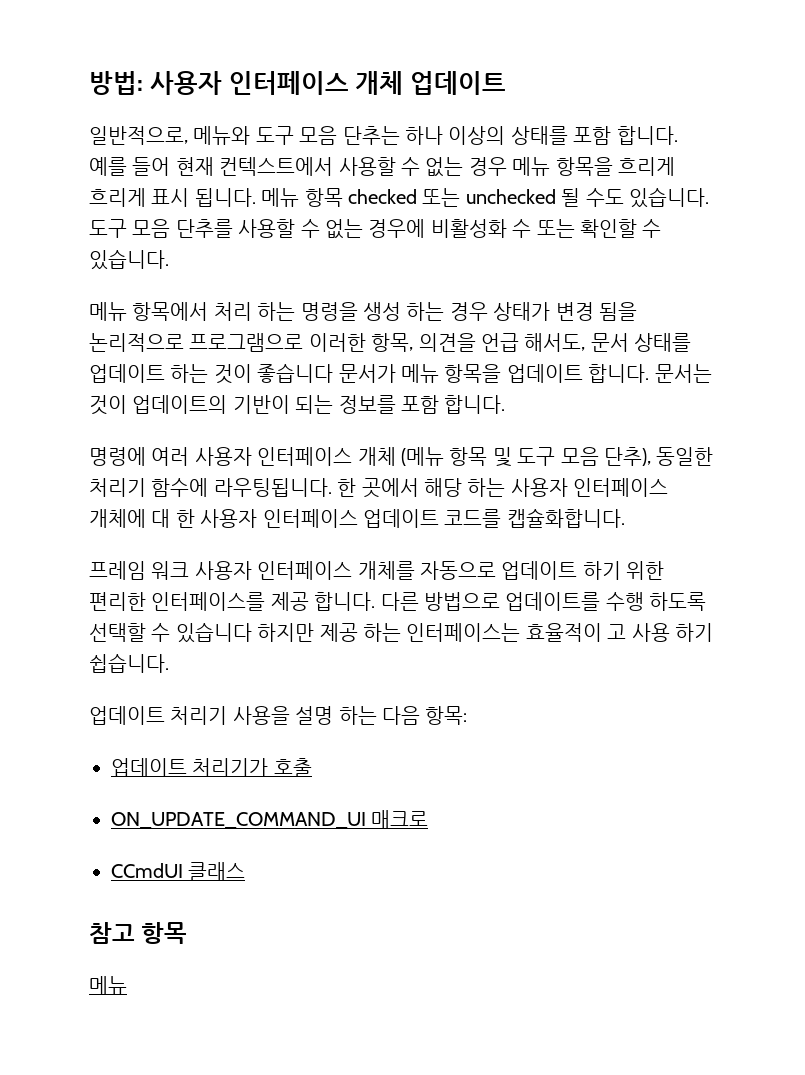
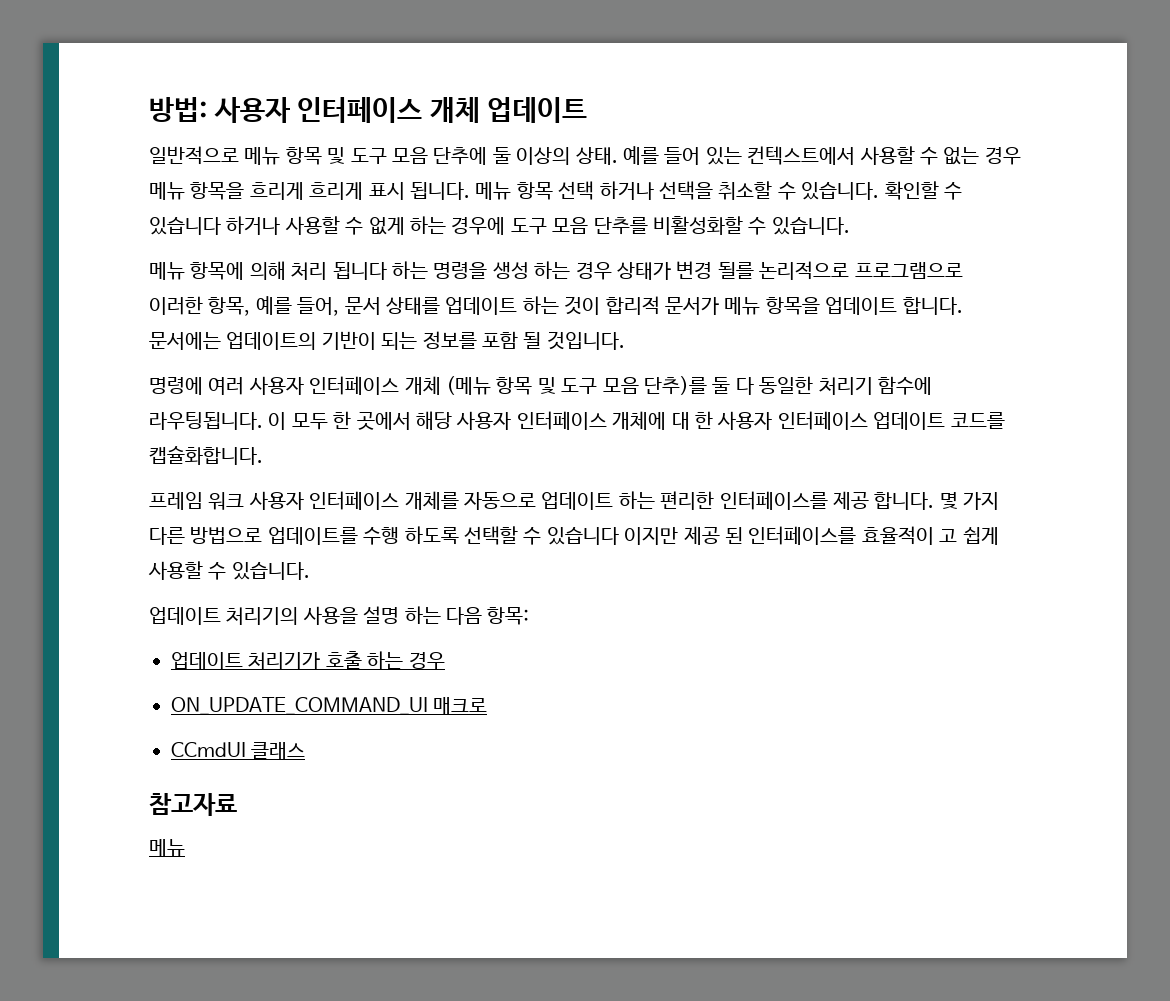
- 일반적으로, 메뉴와 도구 모음 단추는 하나 이상의 상태를 포함 합니다.
+ 일반적으로 메뉴 항목 및 도구 모음 단추에 둘 이상의 상태.
- 예를 들어 현재 컨텍스트에서 사용할 수 없는 경우 메뉴 항목을 흐리게 흐리게 표시 됩니다.
+ 예를 들어 있는 컨텍스트에서 사용할 수 없는 경우 메뉴 항목을 흐리게 흐리게 표시 됩니다.
- 메뉴 항목 checked 또는 unchecked 될 수도 있습니다. 도구 모음 단추를 사용할 수 없는 경우에 비활성화 수 또는 확인할 수 있습니다.
+ 메뉴 항목 선택 하거나 선택을 취소할 수 있습니다. 확인할 수 있습니다 하거나 사용할 수 없게 하는 경우에 도구 모음 단추를 비활성화할 수 있습니다.
- 메뉴 항목에서 처리 하는 명령을 생성 하는 경우 상태가 변경 됨을 논리적으로 프로그램으로 이러한 항목, 의견을 언급 해서도, 문서 상태를 업데이트 하는 것이 좋습니다 문서가 메뉴 항목을 업데이트 합니다.
+ 메뉴 항목에 의해 처리 됩니다 하는 명령을 생성 하는 경우 상태가 변경 될를 논리적으로 프로그램으로 이러한 항목, 예를 들어, 문서 상태를 업데이트 하는 것이 합리적 문서가 메뉴 항목을 업데이트 합니다.
- 문서는 것이 업데이트의 기반이 되는 정보를 포함 합니다.
+ 문서에는 업데이트의 기반이 되는 정보를 포함 될 것입니다.
- 명령에 여러 사용자 인터페이스 개체 (메뉴 항목 및 도구 모음 단추), 동일한 처리기 함수에 라우팅됩니다.
+ 명령에 여러 사용자 인터페이스 개체 (메뉴 항목 및 도구 모음 단추)를 둘 다 동일한 처리기 함수에 라우팅됩니다.
- 한 곳에서 해당 하는 사용자 인터페이스 개체에 대 한 사용자 인터페이스 업데이트 코드를 캡슐화합니다.
+ 이 모두 한 곳에서 해당 사용자 인터페이스 개체에 대 한 사용자 인터페이스 업데이트 코드를 캡슐화합니다.
- 프레임 워크 사용자 인터페이스 개체를 자동으로 업데이트 하기 위한 편리한 인터페이스를 제공 합니다.
+ 프레임 워크 사용자 인터페이스 개체를 자동으로 업데이트 하는 편리한 인터페이스를 제공 합니다.
- 다른 방법으로 업데이트를 수행 하도록 선택할 수 있습니다 하지만 제공 하는 인터페이스는 효율적이 고 사용 하기 쉽습니다.
- 업데이트 처리기 사용을 설명 하는 다음 항목:
+ 몇 가지 다른 방법으로 업데이트를 수행 하도록 선택할 수 있습니다 이지만 제공 된 인터페이스를 효율적이 고 쉽게 사용할 수 있습니다.
+ 업데이트 처리기의 사용을 설명 하는 다음 항목:
- 업데이트 처리기가 호출
+ 업데이트 처리기가 호출 하는 경우
- 참고 항목
+ 참고자료

